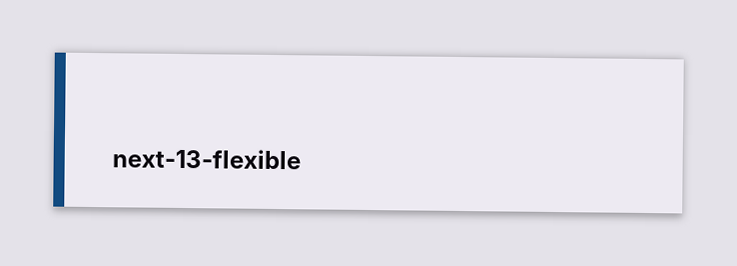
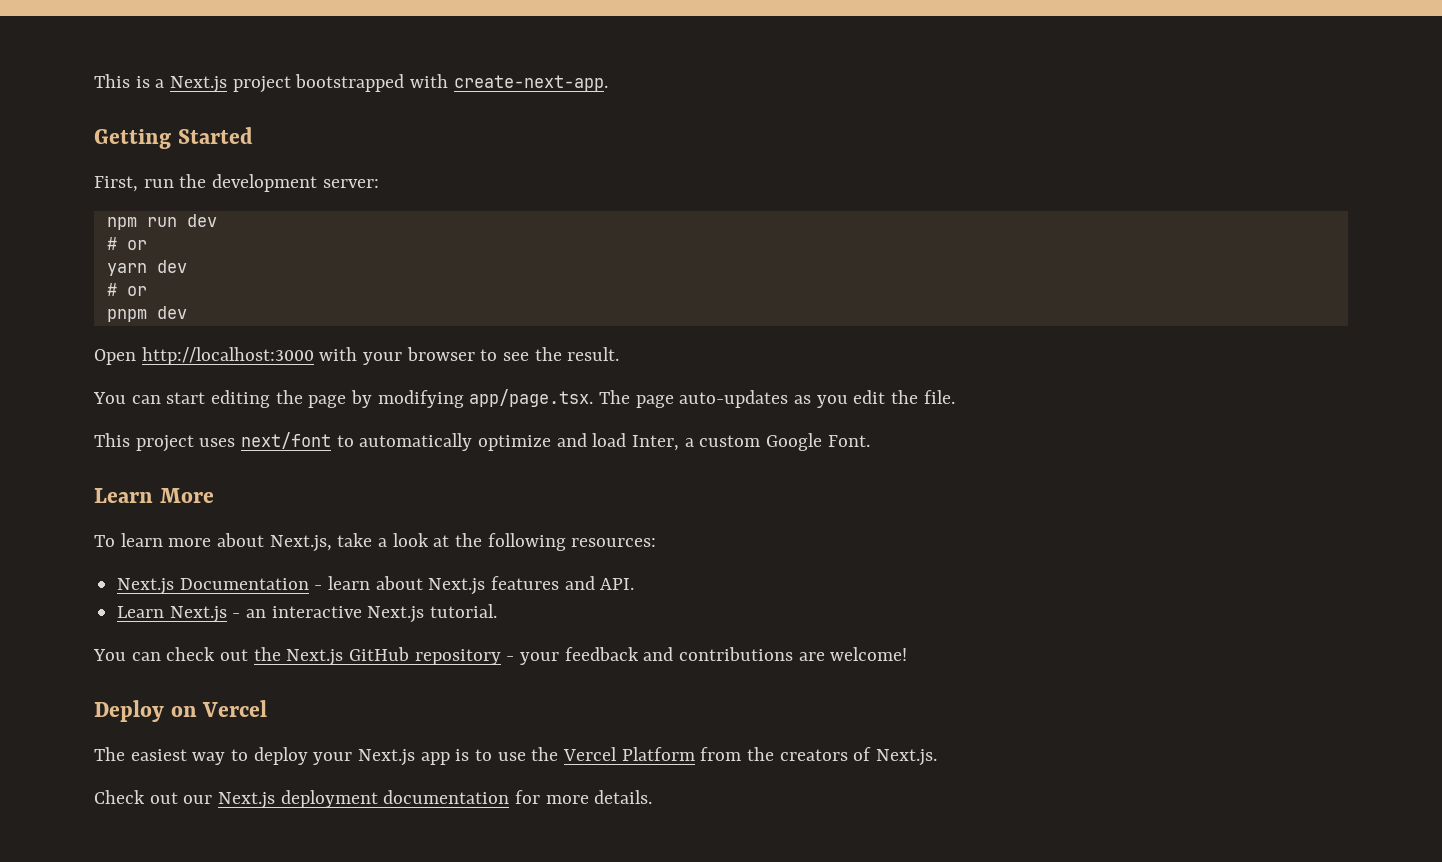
- next-13-flexible
+ This is a Next.js project bootstrapped with create-next-app.
+ Getting Started
+ First, run the development server:
+ npm run dev
+ # or
+ yarn dev
+ # or
+ pnpm dev
+ Open http://localhost:3000 with your browser to see the result.
+ You can start editing the page by modifying app/page.tsx. The page auto-updates as you edit the file.
+ This project uses next/font to automatically optimize and load Inter, a custom Google Font.
+ Learn More
+ To learn more about Next.js, take a look at the following resources:
+ Next.js Documentation - learn about Next.js features and API.
+ Learn Next.js - an interactive Next.js tutorial.
+ You can check out the Next.js GitHub repository - your feedback and contributions are welcome!
+ Deploy on Vercel
+ The easiest way to deploy your Next.js app is to use the Vercel Platform from the creators of Next.js.
+ Check out our Next.js deployment documentation for more details.

